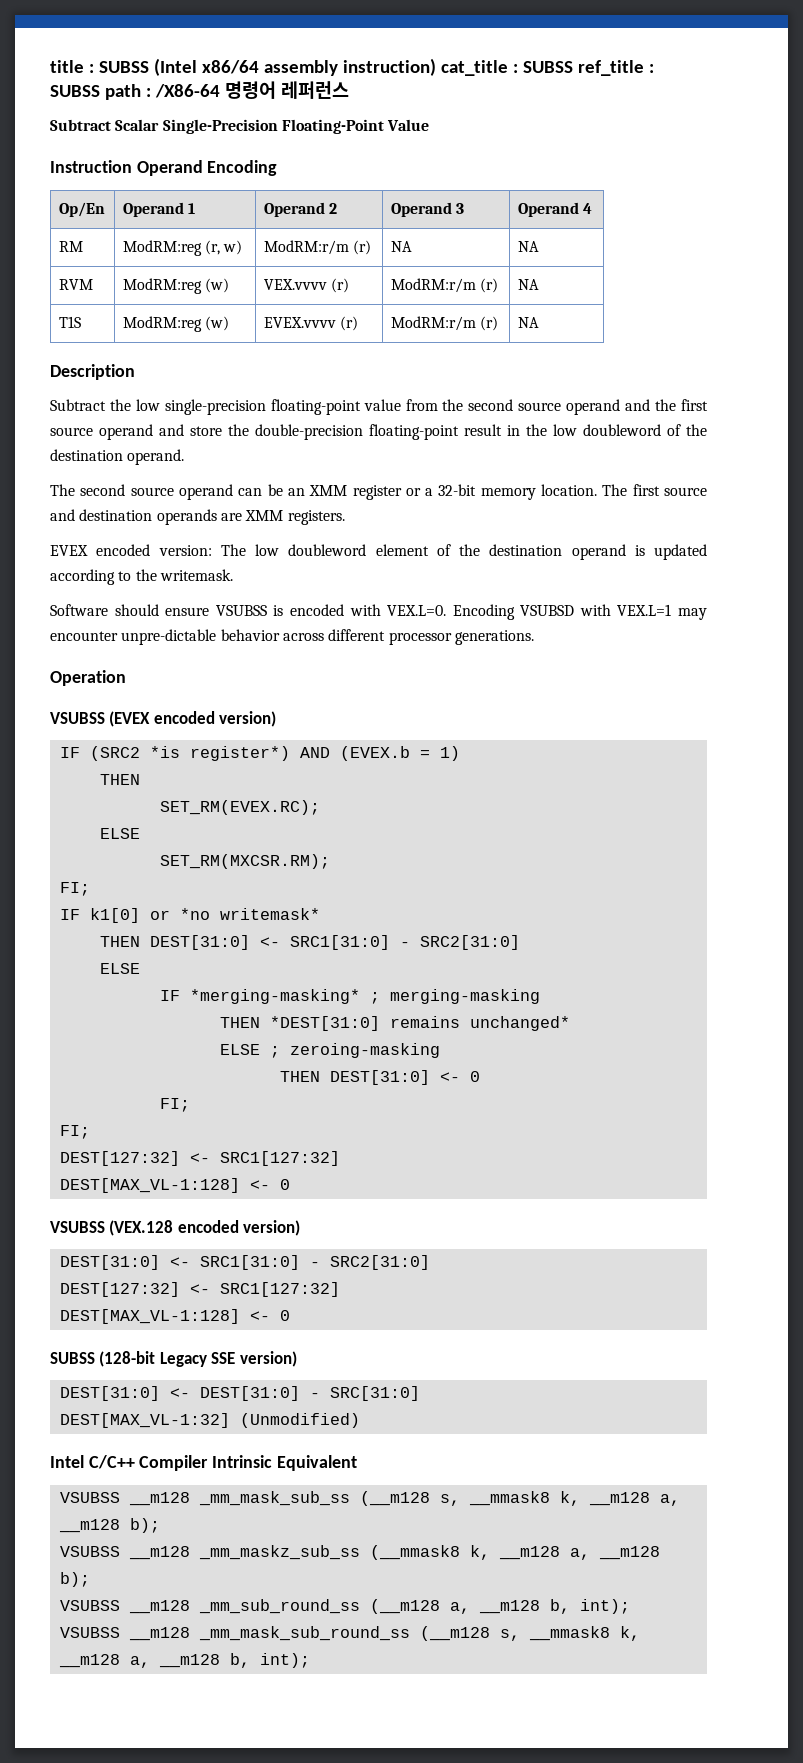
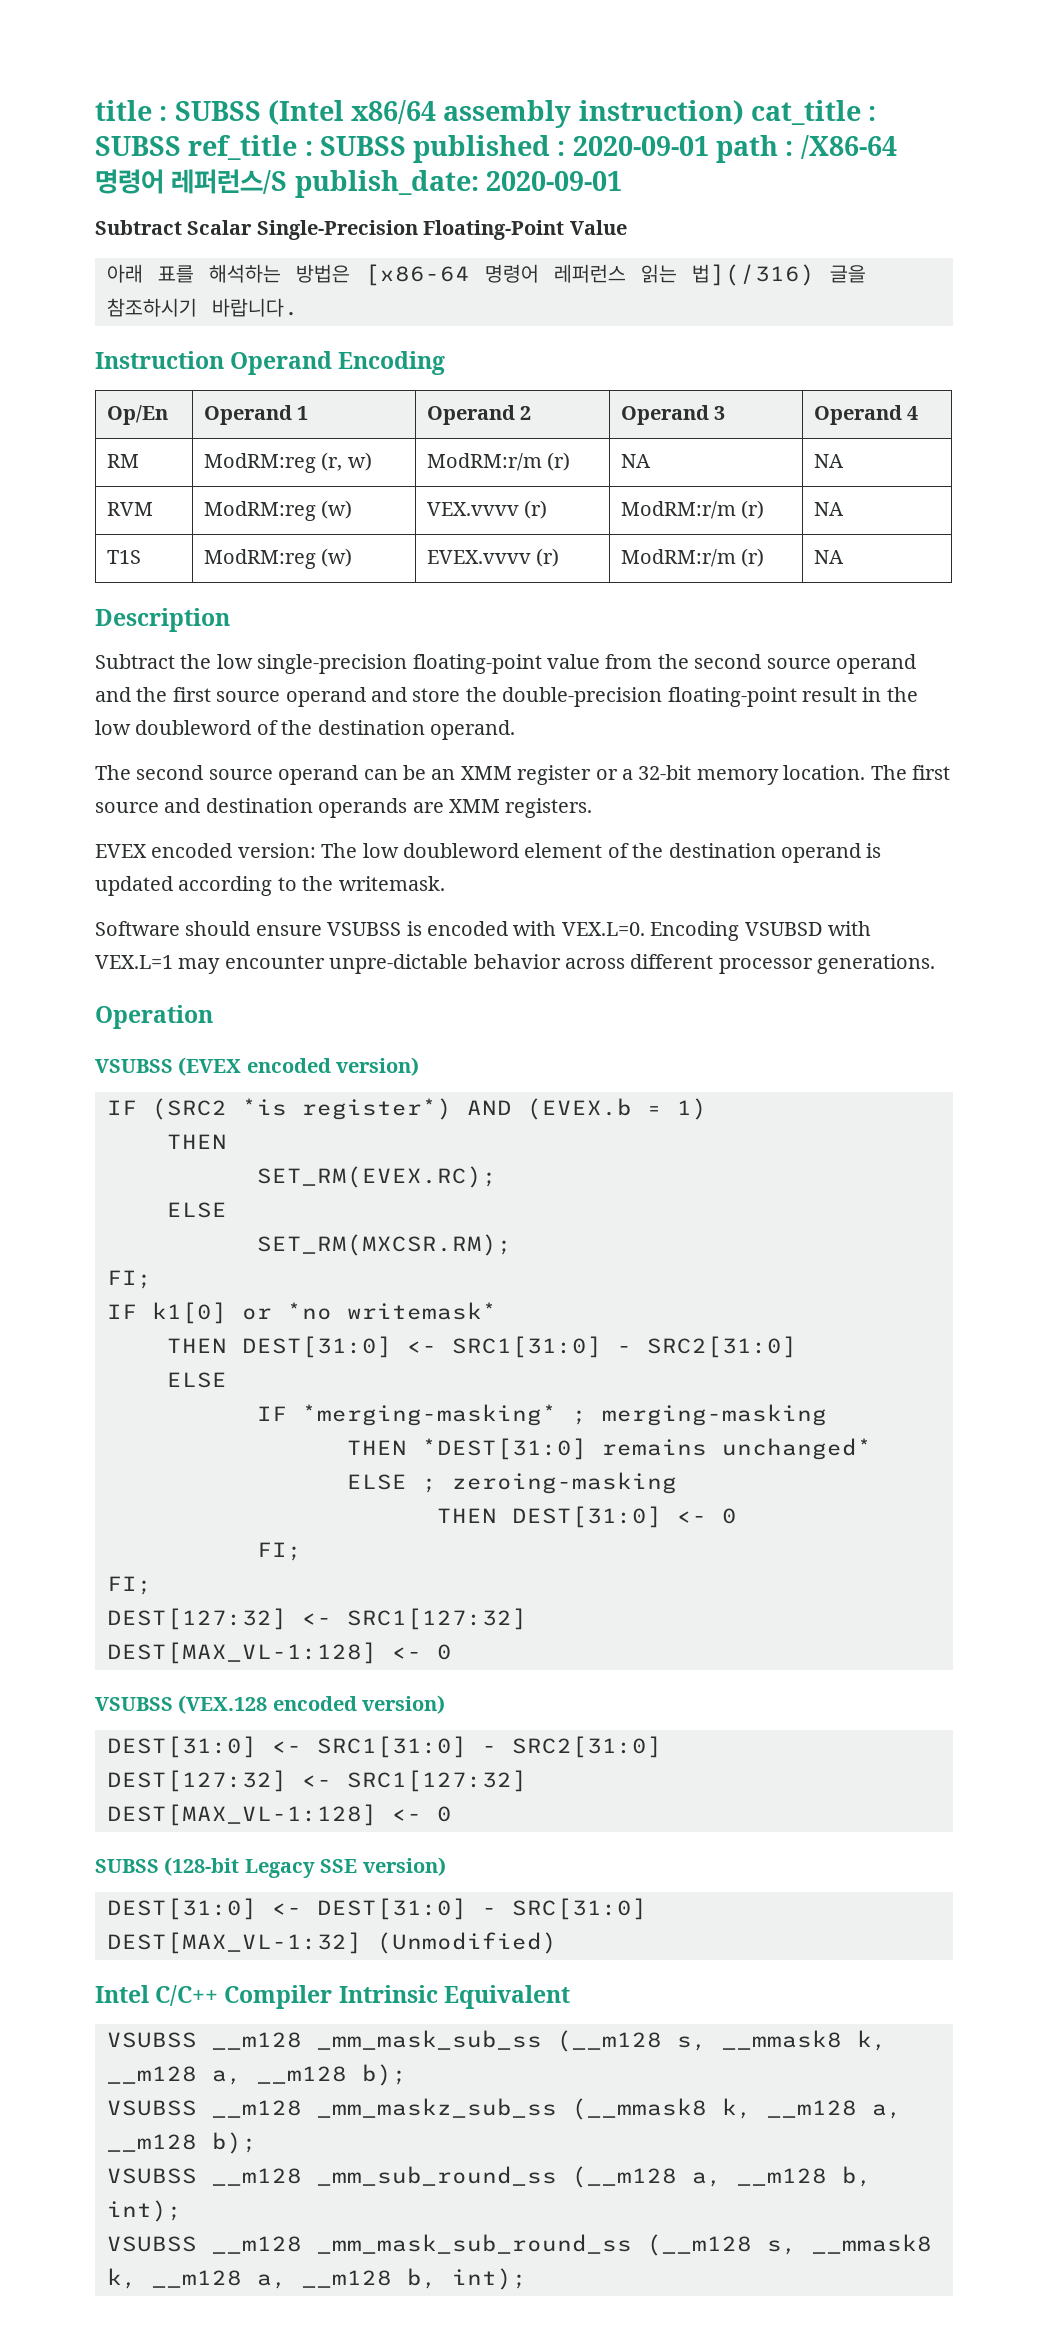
- title : SUBSS (Intel x86/64 assembly instruction) cat_title : SUBSS ref_title : SUBSS path : /X86-64 명령어 레퍼런스
+ title : SUBSS (Intel x86/64 assembly instruction) cat_title : SUBSS ref_title : SUBSS published : 2020-09-01 path : /X86-64 명령어 레퍼런스/S publish_date: 2020-09-01
+ 아래 표를 해석하는 방법은 [x86-64 명령어 레퍼런스 읽는 법](/316) 글을 참조하시기 바랍니다.

